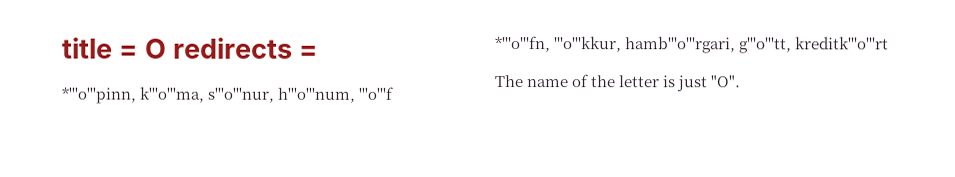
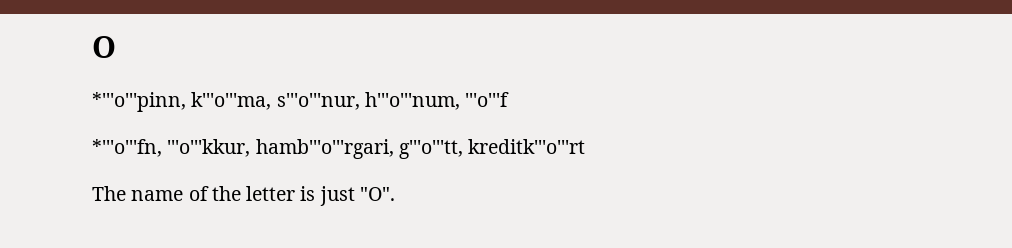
- title = O redirects =
+ O

